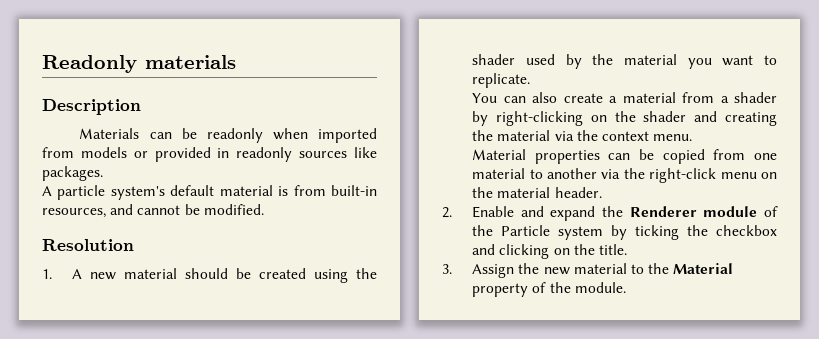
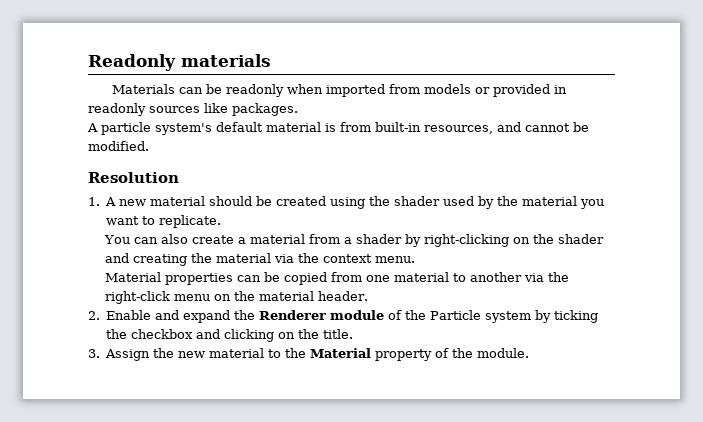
- Description

